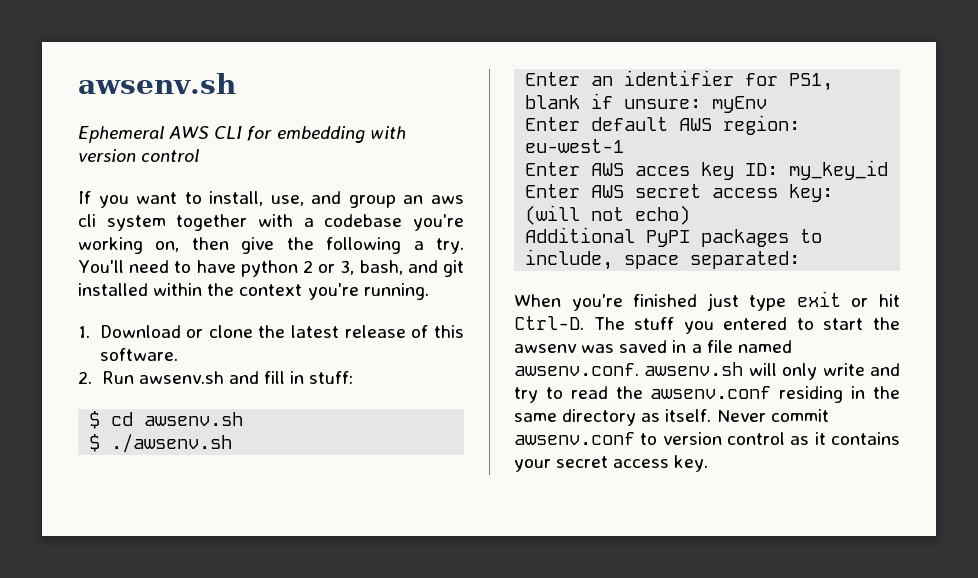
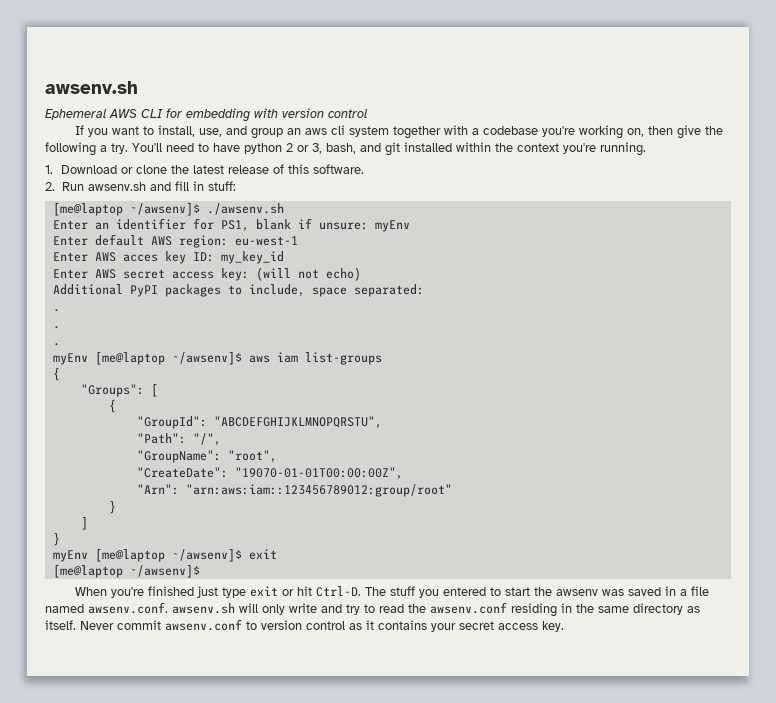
- $ cd awsenv.sh
- $ ./awsenv.sh
+ [me@laptop ~/awsenv]$ ./awsenv.sh
  Additional PyPI packages to include, space separated:
+ .
+ .
+ .
+ myEnv [me@laptop ~/awsenv]$ aws iam list-groups
+ {
+ "Groups": [
+ {
+ "GroupId": "ABCDEFGHIJKLMNOPQRSTU",
+ "Path": "/",
+ "GroupName": "root",
+ "CreateDate": "19070-01-01T00:00:00Z",
+ "Arn": "arn:aws:iam::123456789012:group/root"
+ }
+ ]
+ }
+ myEnv [me@laptop ~/awsenv]$ exit
+ [me@laptop ~/awsenv]$

